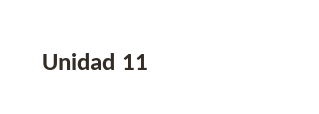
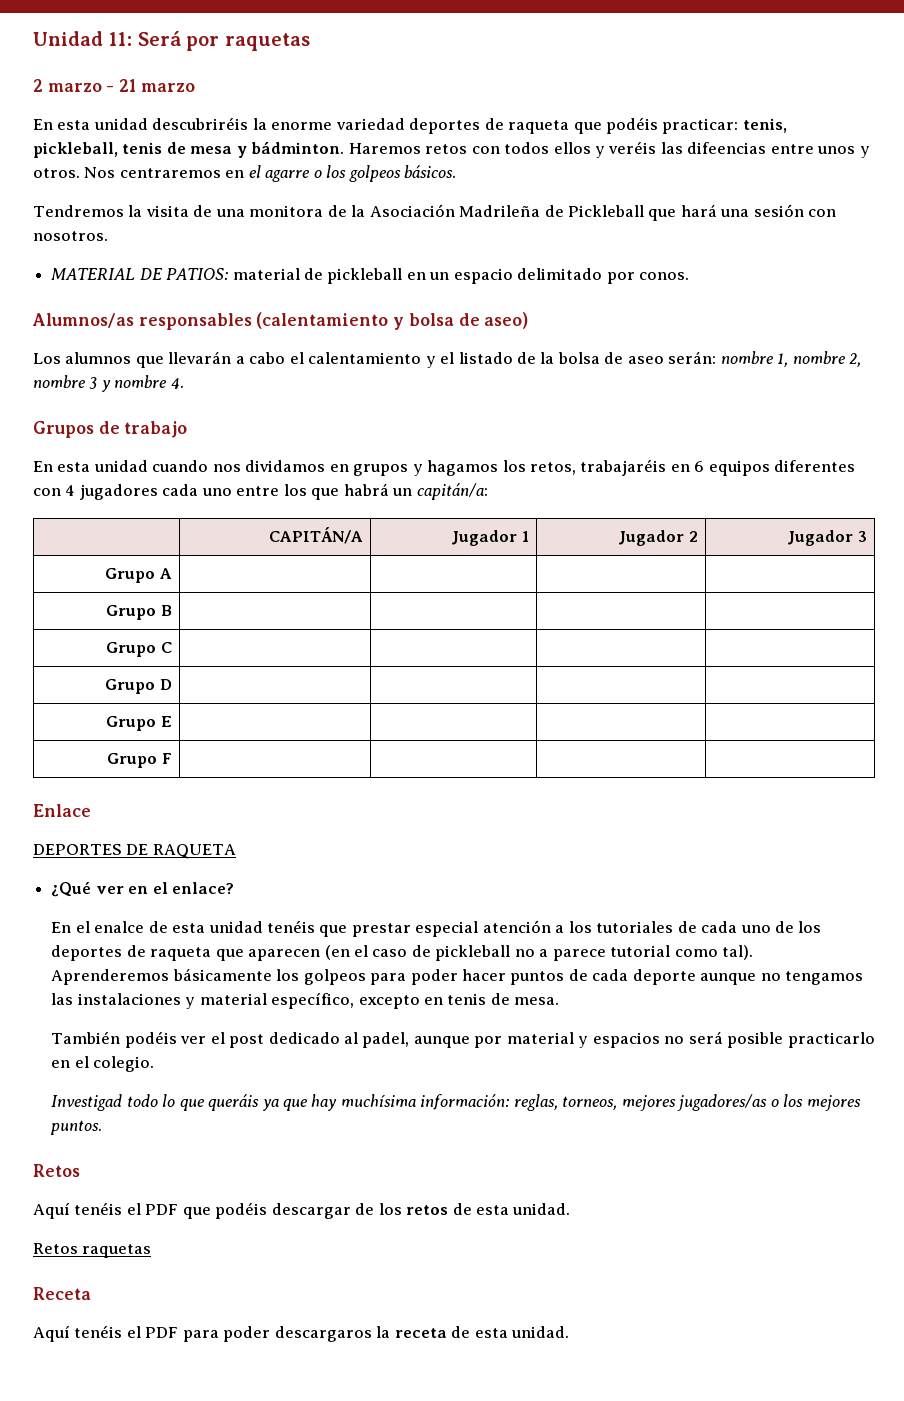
- Unidad 11
+ Unidad 11: Será por raquetas
+ 2 marzo - 21 marzo
+ En esta unidad descubriréis la enorme variedad deportes de raqueta que podéis practicar: tenis, pickleball, tenis de mesa y bádminton. Haremos retos con todos ellos y veréis las difeencias entre unos y otros. Nos centraremos en el agarre o los golpeos básicos.
+ Tendremos la visita de una monitora de la Asociación Madrileña de Pickleball que hará una sesión con nosotros.
+ MATERIAL DE PATIOS: material de pickleball en un espacio delimitado por conos.
+ Alumnos/as responsables (calentamiento y bolsa de aseo)
+ Los alumnos que llevarán a cabo el calentamiento y el listado de la bolsa de aseo serán: nombre 1, nombre 2, nombre 3 y nombre 4.
+ Grupos de trabajo
+ En esta unidad cuando nos dividamos en grupos y hagamos los retos, trabajaréis en 6 equipos diferentes con 4 jugadores cada uno entre los que habrá un capitán/a:
+ | CAPITÁN/A | Jugador 1 | Jugador 2 | Jugador 3
+ Grupo A | | | |
+ Grupo B | | | |
+ Grupo C | | | |
+ Grupo D | | | |
+ Grupo E | | | |
+ Grupo F | | | |
+ Enlace
+ DEPORTES DE RAQUETA
+ ¿Qué ver en el enlace?
+ En el enalce de esta unidad tenéis que prestar especial atención a los tutoriales de cada uno de los deportes de raqueta que aparecen (en el caso de pickleball no a parece tutorial como tal). Aprenderemos básicamente los golpeos para poder hacer puntos de cada deporte aunque no tengamos las instalaciones y material específico, excepto en tenis de mesa.
+ También podéis ver el post dedicado al padel, aunque por material y espacios no será posible practicarlo en el colegio.
+ Investigad todo lo que queráis ya que hay muchísima información: reglas, torneos, mejores jugadores/as o los mejores puntos.
+ Retos
+ Aquí tenéis el PDF que podéis descargar de los retos de esta unidad.
+ Retos raquetas
+ Receta
+ Aquí tenéis el PDF para poder descargaros la receta de esta unidad.

